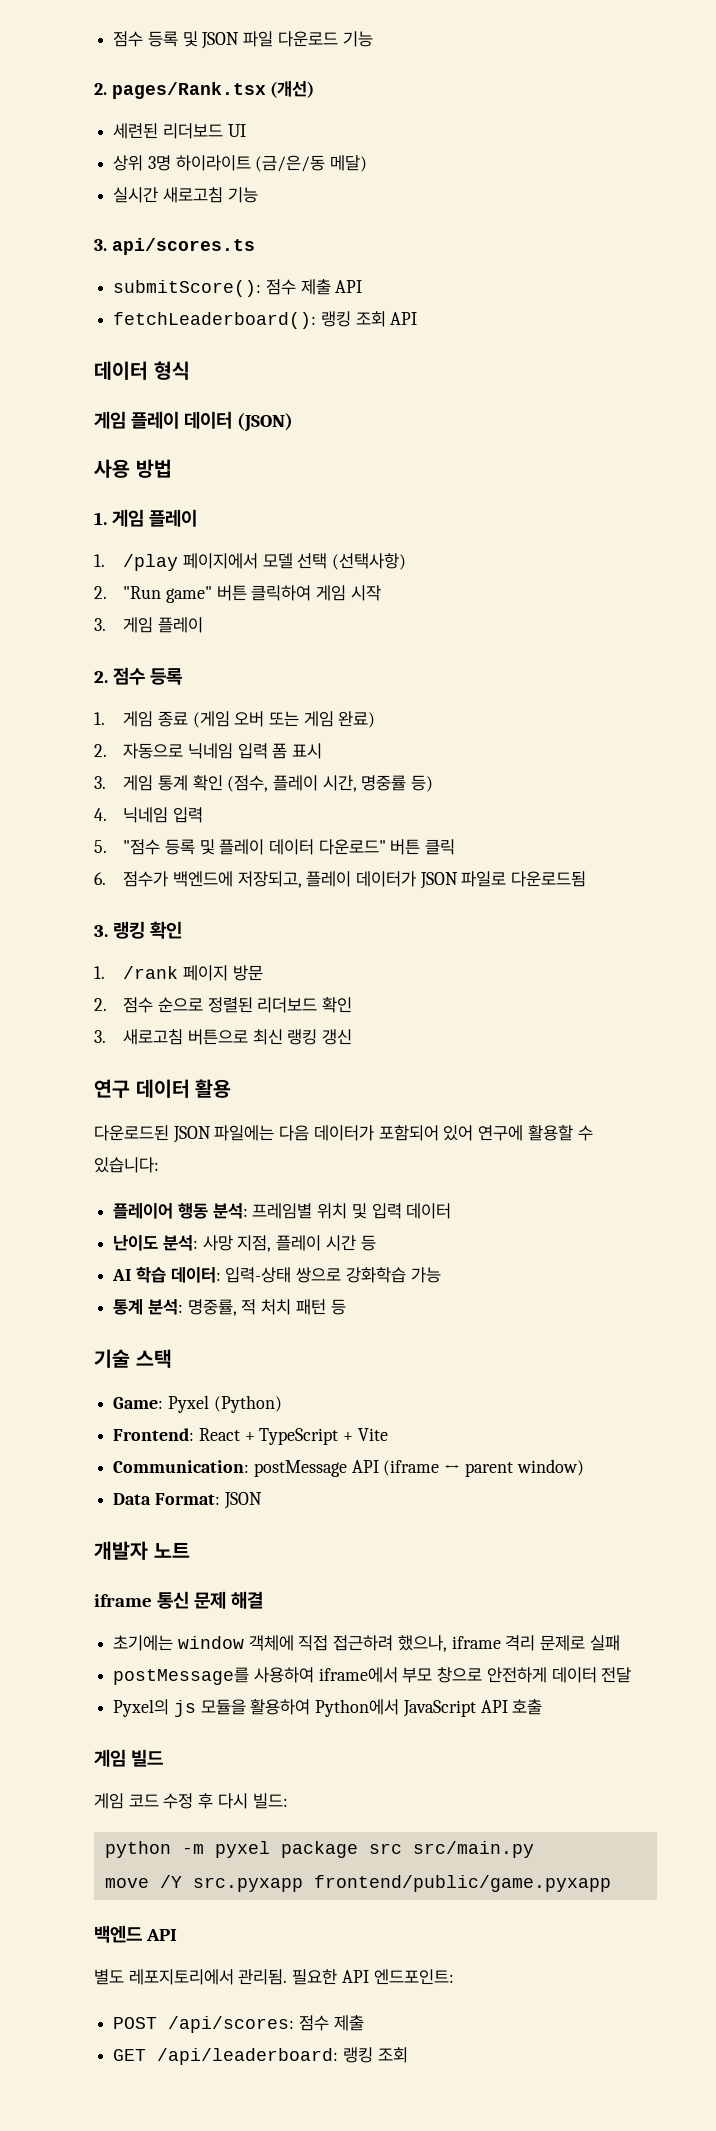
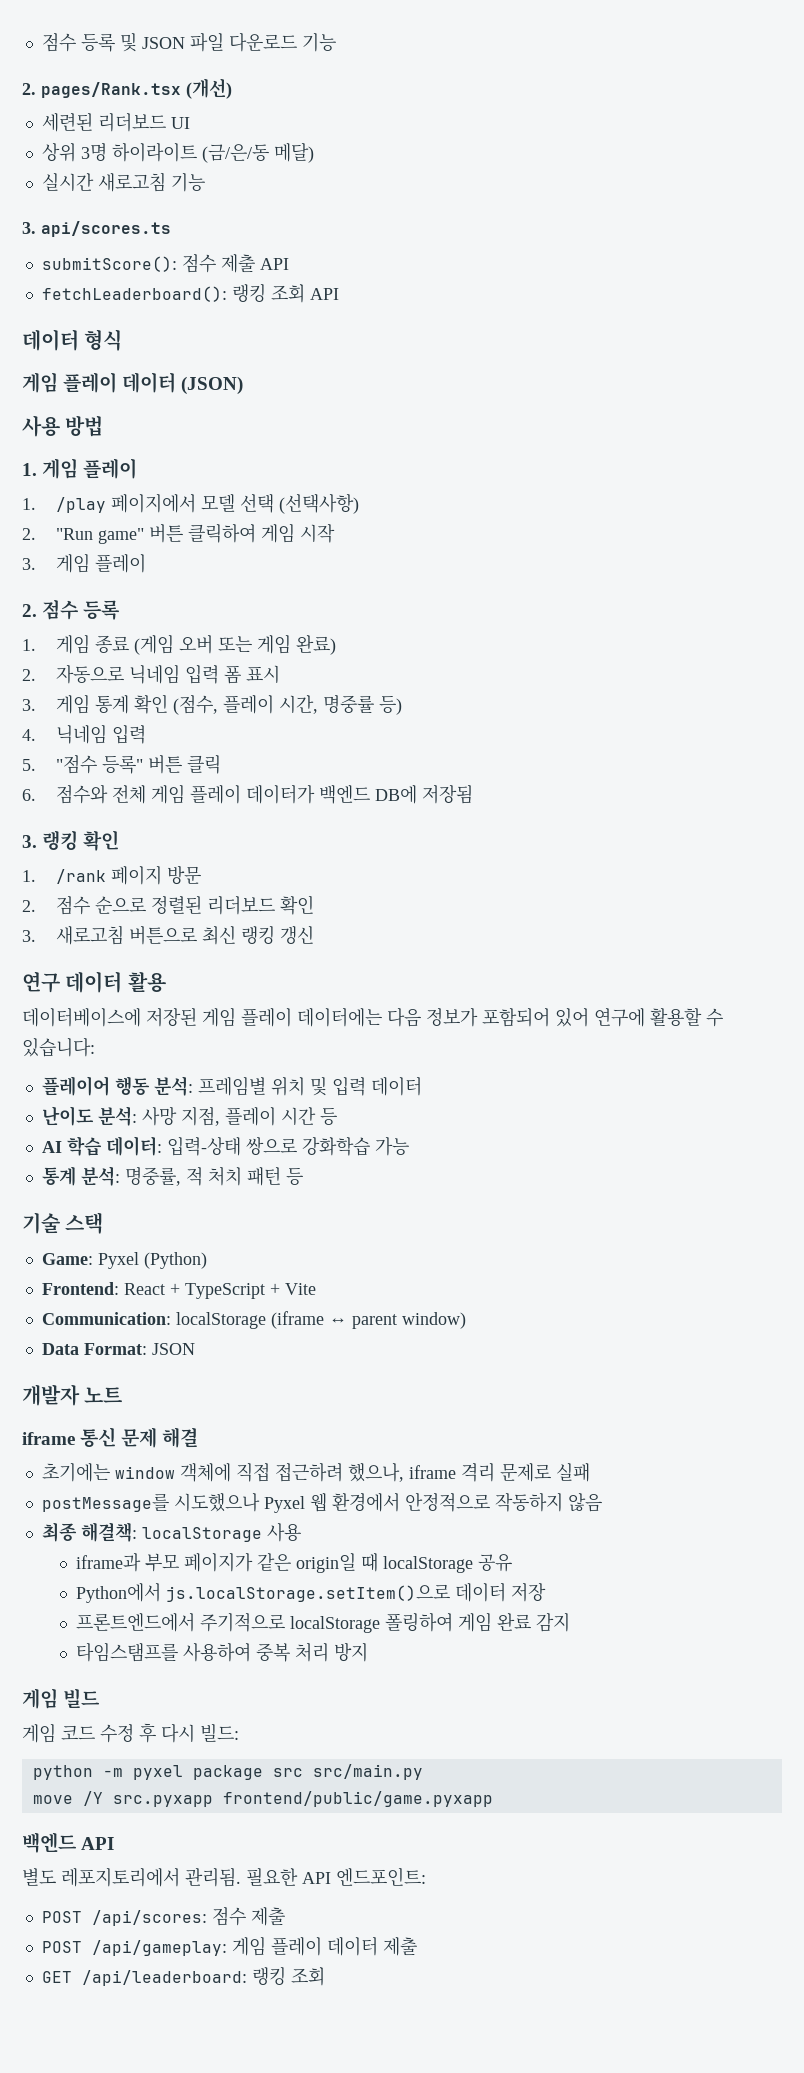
- 5. "점수 등록 및 플레이 데이터 다운로드" 버튼 클릭
- 6. 점수가 백엔드에 저장되고, 플레이 데이터가 JSON 파일로 다운로드됨
+ 5. "점수 등록" 버튼 클릭
+ 6. 점수와 전체 게임 플레이 데이터가 백엔드 DB에 저장됨
- 다운로드된 JSON 파일에는 다음 데이터가 포함되어 있어 연구에 활용할 수 있습니다:
+ 데이터베이스에 저장된 게임 플레이 데이터에는 다음 정보가 포함되어 있어 연구에 활용할 수 있습니다:
- Communication: postMessage API (iframe ↔ parent window)
+ Communication: localStorage (iframe ↔ parent window)
- postMessage를 사용하여 iframe에서 부모 창으로 안전하게 데이터 전달
- Pyxel의 js 모듈을 활용하여 Python에서 JavaScript API 호출
+ postMessage를 시도했으나 Pyxel 웹 환경에서 안정적으로 작동하지 않음
+ 최종 해결책: localStorage 사용
+ iframe과 부모 페이지가 같은 origin일 때 localStorage 공유
+ Python에서 js.localStorage.setItem()으로 데이터 저장
+ 프론트엔드에서 주기적으로 localStorage 폴링하여 게임 완료 감지
+ 타임스탬프를 사용하여 중복 처리 방지
+ POST /api/gameplay: 게임 플레이 데이터 제출

